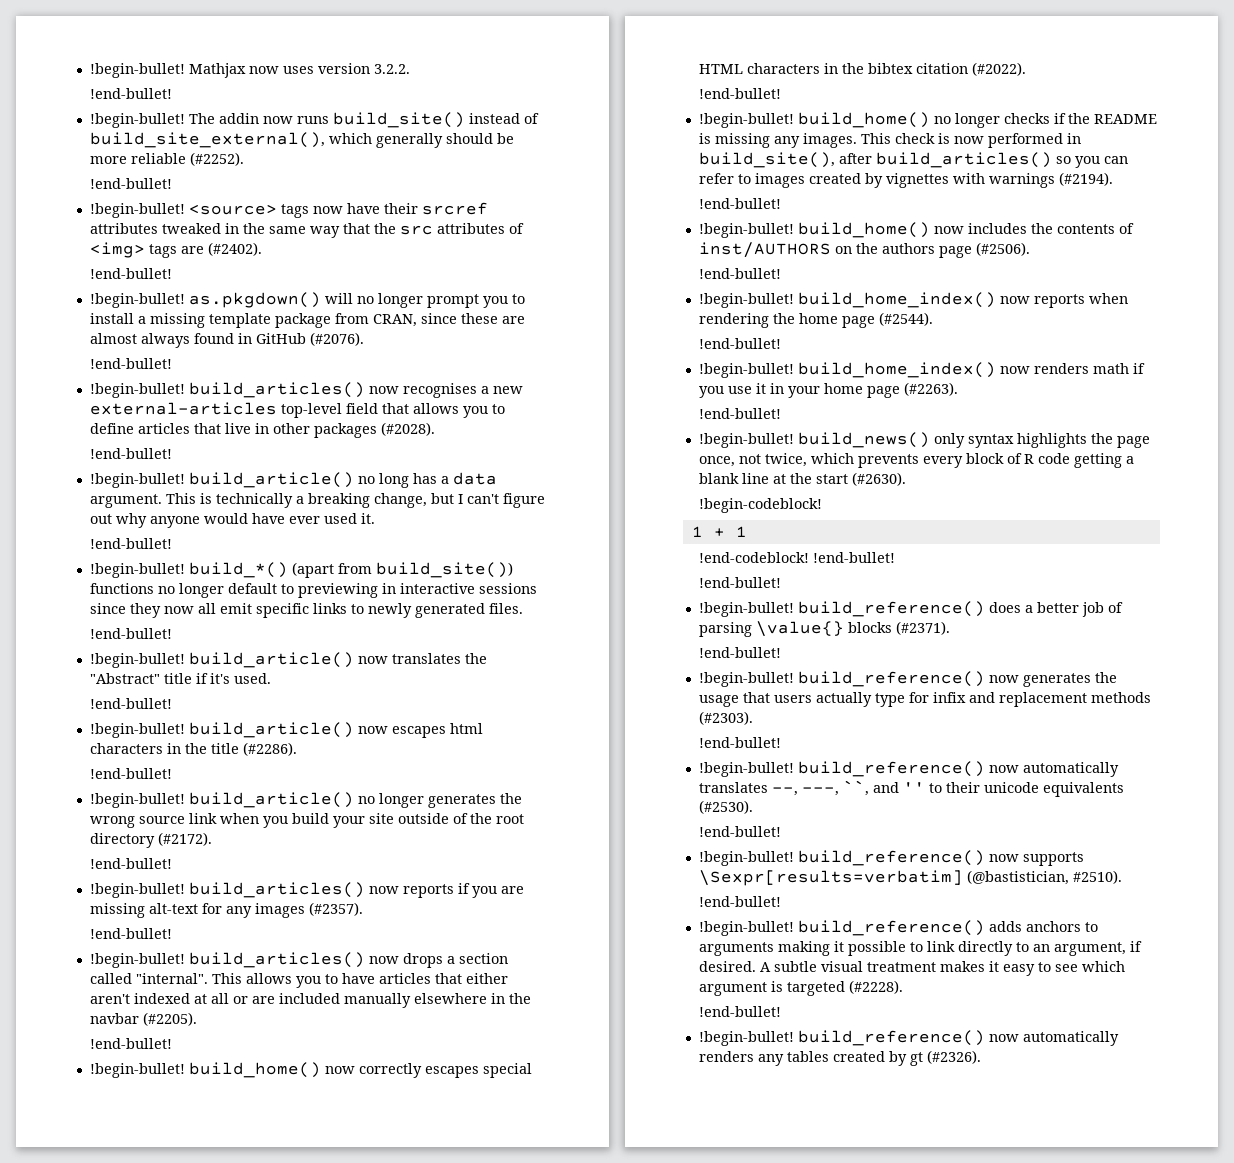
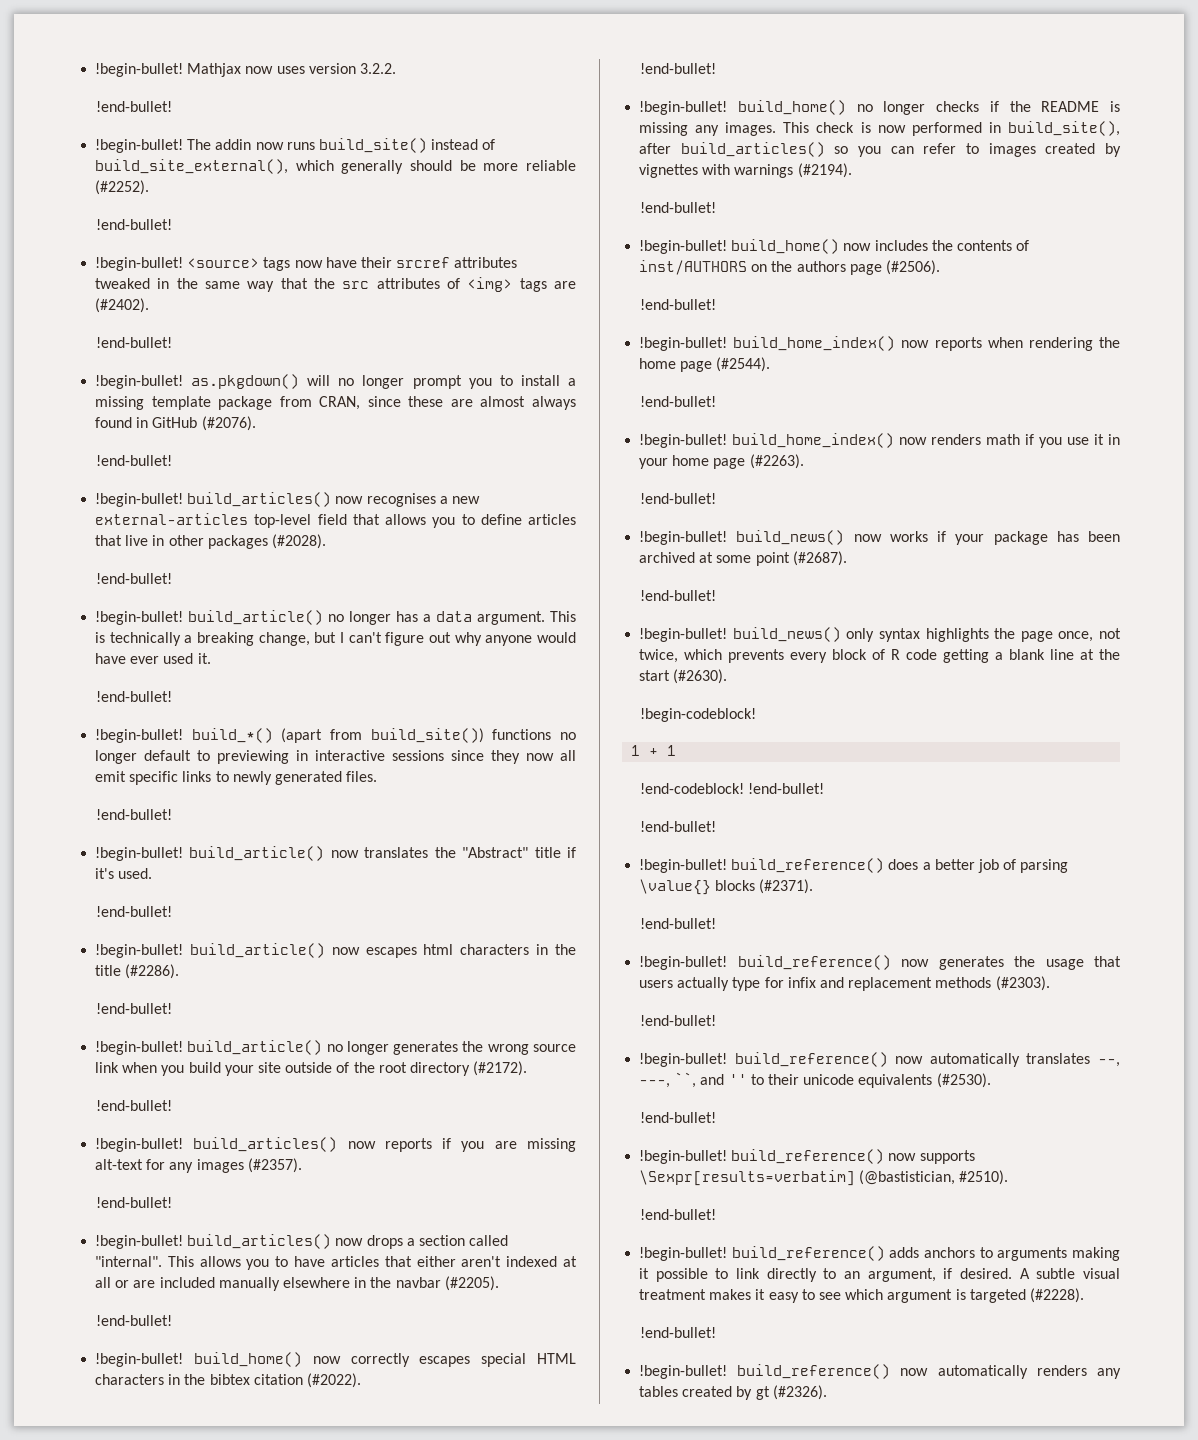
- !begin-bullet! build_article() no long has a data argument.
+ !begin-bullet! build_article() no longer has a data argument.
+ !begin-bullet! build_news() now works if your package has been archived at some point (#2687).
+ !end-bullet!

